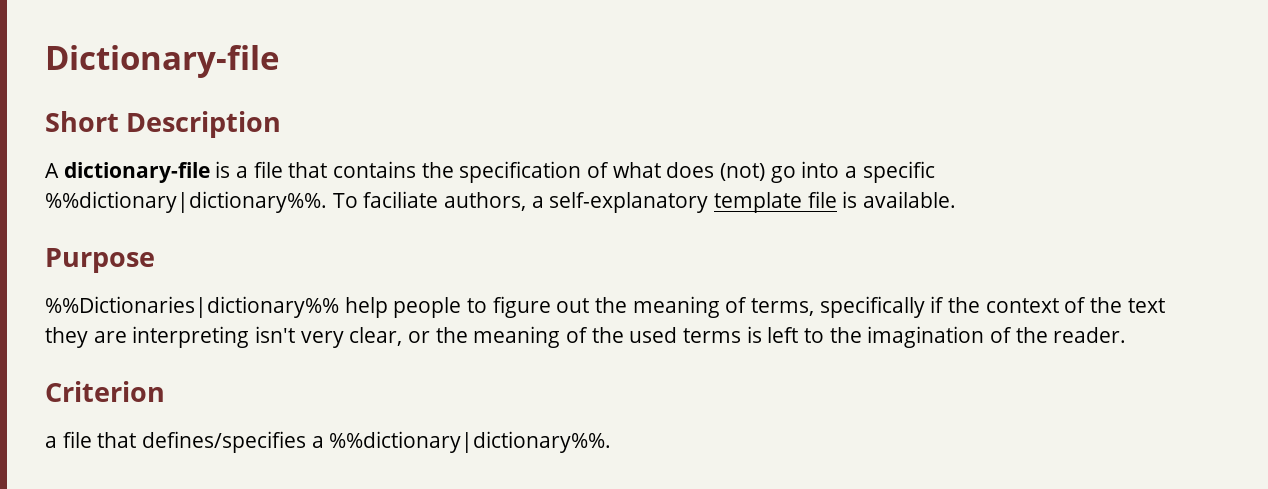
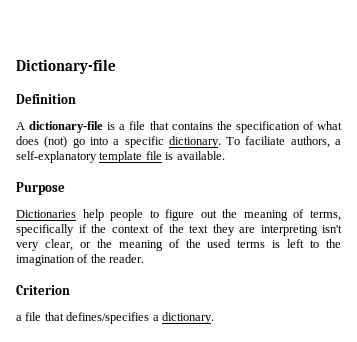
- Short Description
+ Definition
- A dictionary-file is a file that contains the specification of what does (not) go into a specific %%dictionary|dictionary%%.
+ A dictionary-file is a file that contains the specification of what does (not) go into a specific dictionary.
- %%Dictionaries|dictionary%% help people to figure out the meaning of terms, specifically if the context of the text they are interpreting isn't very clear, or the meaning of the used terms is left to the imagination of the reader.
+ Dictionaries help people to figure out the meaning of terms, specifically if the context of the text they are interpreting isn't very clear, or the meaning of the used terms is left to the imagination of the reader.
- a file that defines/specifies a %%dictionary|dictionary%%.
+ a file that defines/specifies a dictionary.

